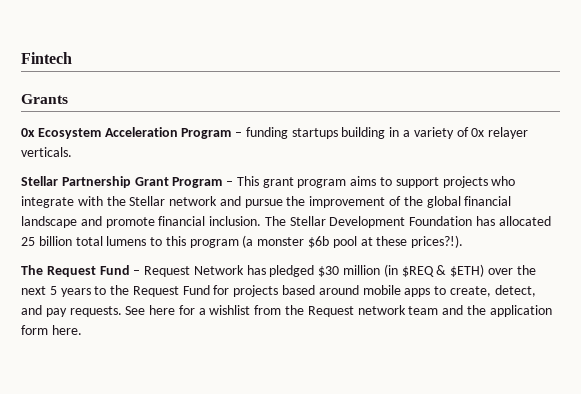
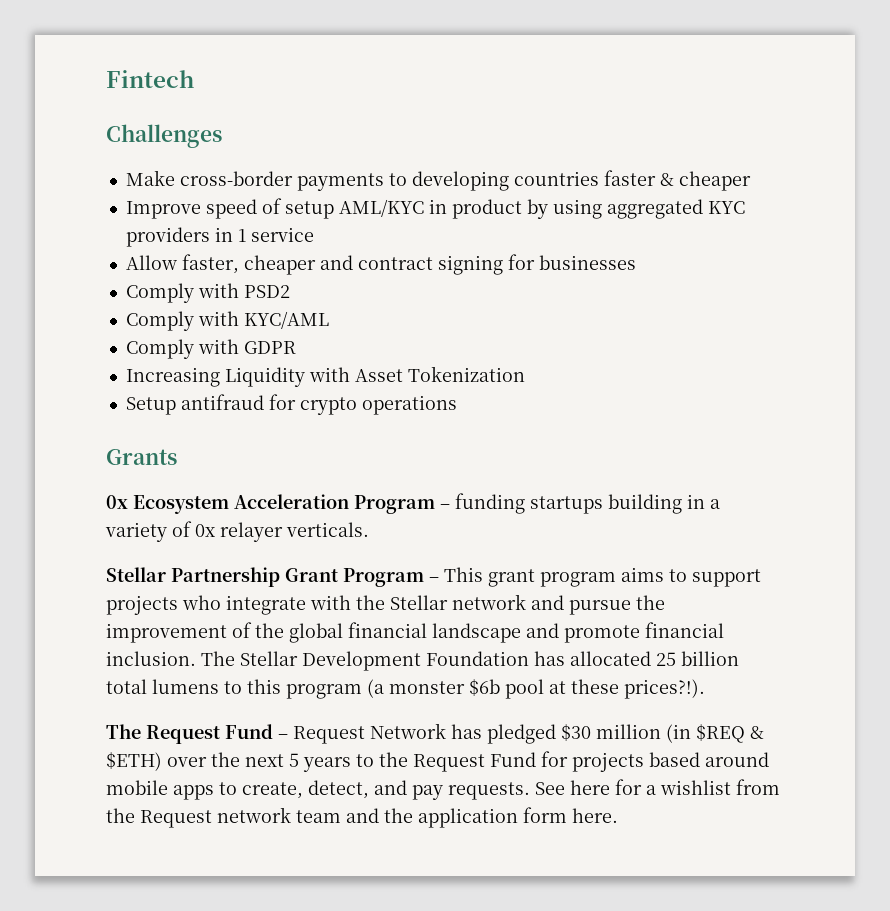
+ Challenges
+ Make cross-border payments to developing countries faster & cheaper
+ Improve speed of setup AML/KYC in product by using aggregated KYC providers in 1 service
+ Allow faster, cheaper and contract signing for businesses
+ Comply with PSD2
+ Comply with KYC/AML
+ Comply with GDPR
+ Increasing Liquidity with Asset Tokenization
+ Setup antifraud for crypto operations

